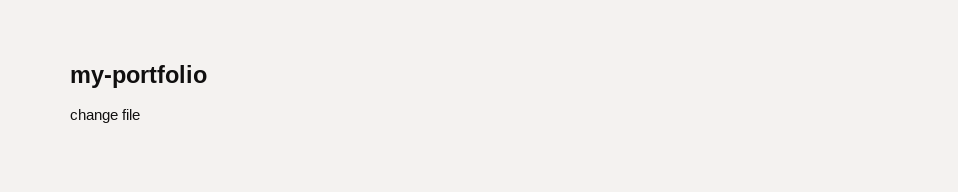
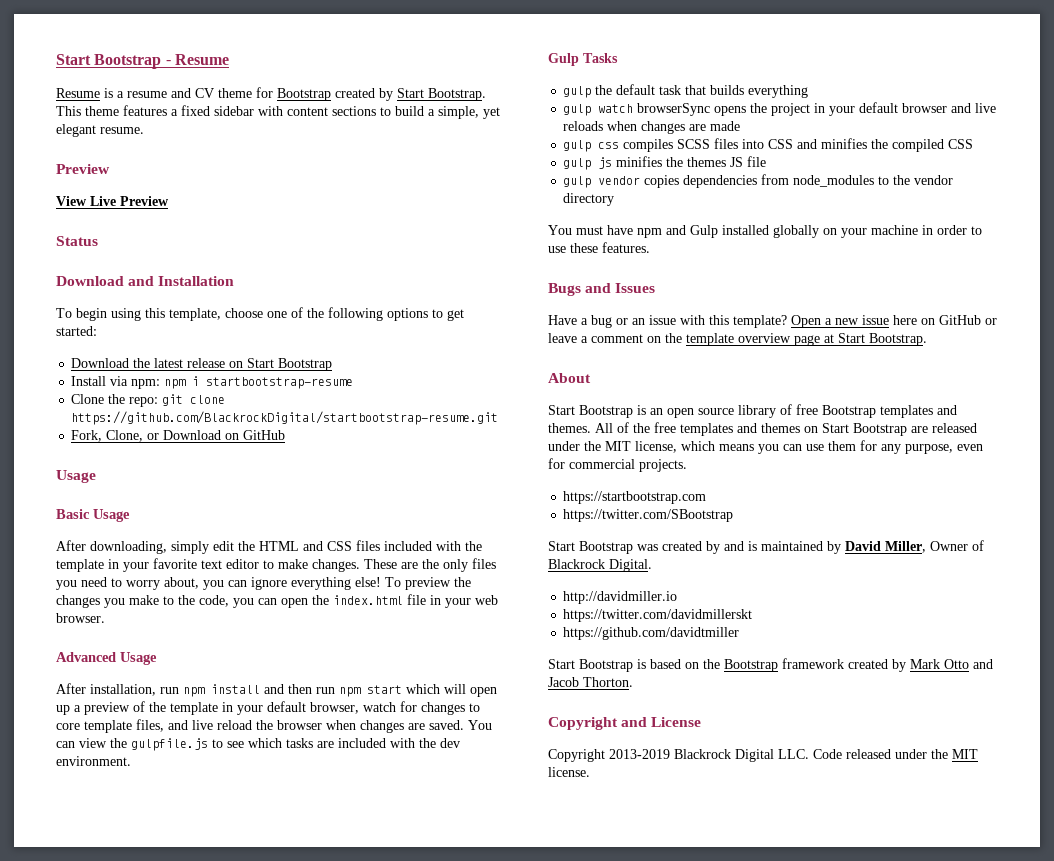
- my-portfolio
- change file
+ Start Bootstrap - Resume
+ Resume is a resume and CV theme for Bootstrap created by Start Bootstrap. This theme features a fixed sidebar with content sections to build a simple, yet elegant resume.
+ Preview
+ View Live Preview
+ Status
+ Download and Installation
+ To begin using this template, choose one of the following options to get started:
+ Download the latest release on Start Bootstrap
+ Install via npm: npm i startbootstrap-resume
+ Clone the repo: git clone https://github.com/BlackrockDigital/startbootstrap-resume.git
+ Fork, Clone, or Download on GitHub
+ Usage
+ Basic Usage
+ After downloading, simply edit the HTML and CSS files included with the template in your favorite text editor to make changes. These are the only files you need to worry about, you can ignore everything else! To preview the changes you make to the code, you can open the index.html file in your web browser.
+ Advanced Usage
+ After installation, run npm install and then run npm start which will open up a preview of the template in your default browser, watch for changes to core template files, and live reload the browser when changes are saved. You can view the gulpfile.js to see which tasks are included with the dev environment.
+ Gulp Tasks
+ gulp the default task that builds everything
+ gulp watch browserSync opens the project in your default browser and live reloads when changes are made
+ gulp css compiles SCSS files into CSS and minifies the compiled CSS
+ gulp js minifies the themes JS file
+ gulp vendor copies dependencies from node_modules to the vendor directory
+ You must have npm and Gulp installed globally on your machine in order to use these features.
+ Bugs and Issues
+ Have a bug or an issue with this template? Open a new issue here on GitHub or leave a comment on the template overview page at Start Bootstrap.
+ About
+ Start Bootstrap is an open source library of free Bootstrap templates and themes. All of the free templates and themes on Start Bootstrap are released under the MIT license, which means you can use them for any purpose, even for commercial projects.
+ https://startbootstrap.com
+ https://twitter.com/SBootstrap
+ Start Bootstrap was created by and is maintained by David Miller, Owner of Blackrock Digital.
+ http://davidmiller.io
+ https://twitter.com/davidmillerskt
+ https://github.com/davidtmiller
+ Start Bootstrap is based on the Bootstrap framework created by Mark Otto and Jacob Thorton.
+ Copyright and License
+ Copyright 2013-2019 Blackrock Digital LLC. Code released under the MIT license.

